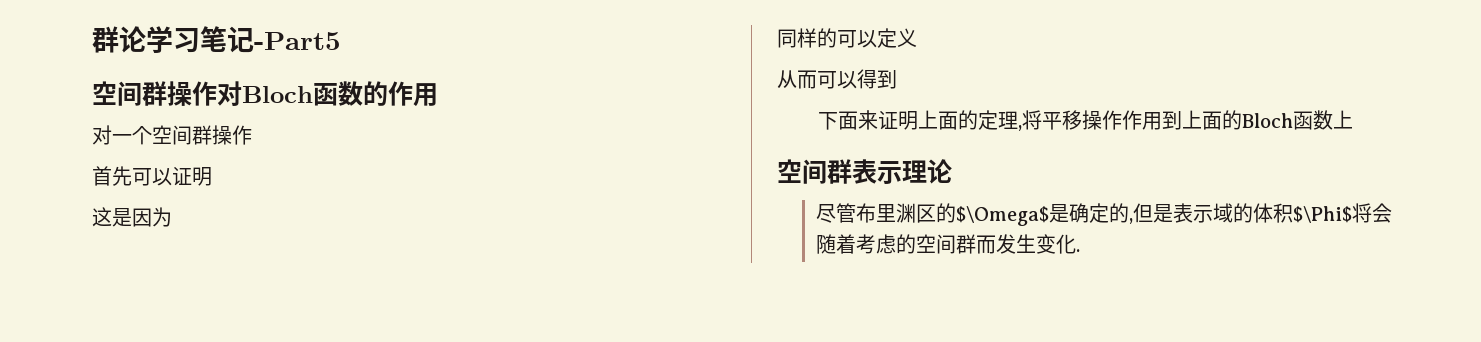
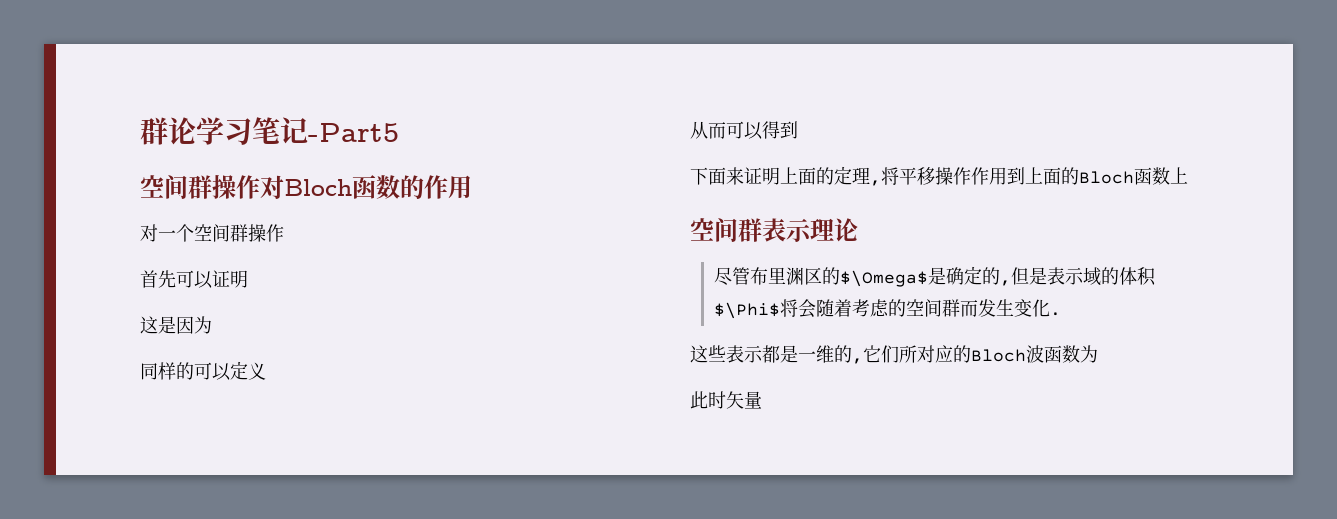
+ 这些表示都是一维的,它们所对应的Bloch波函数为
+ 此时矢量

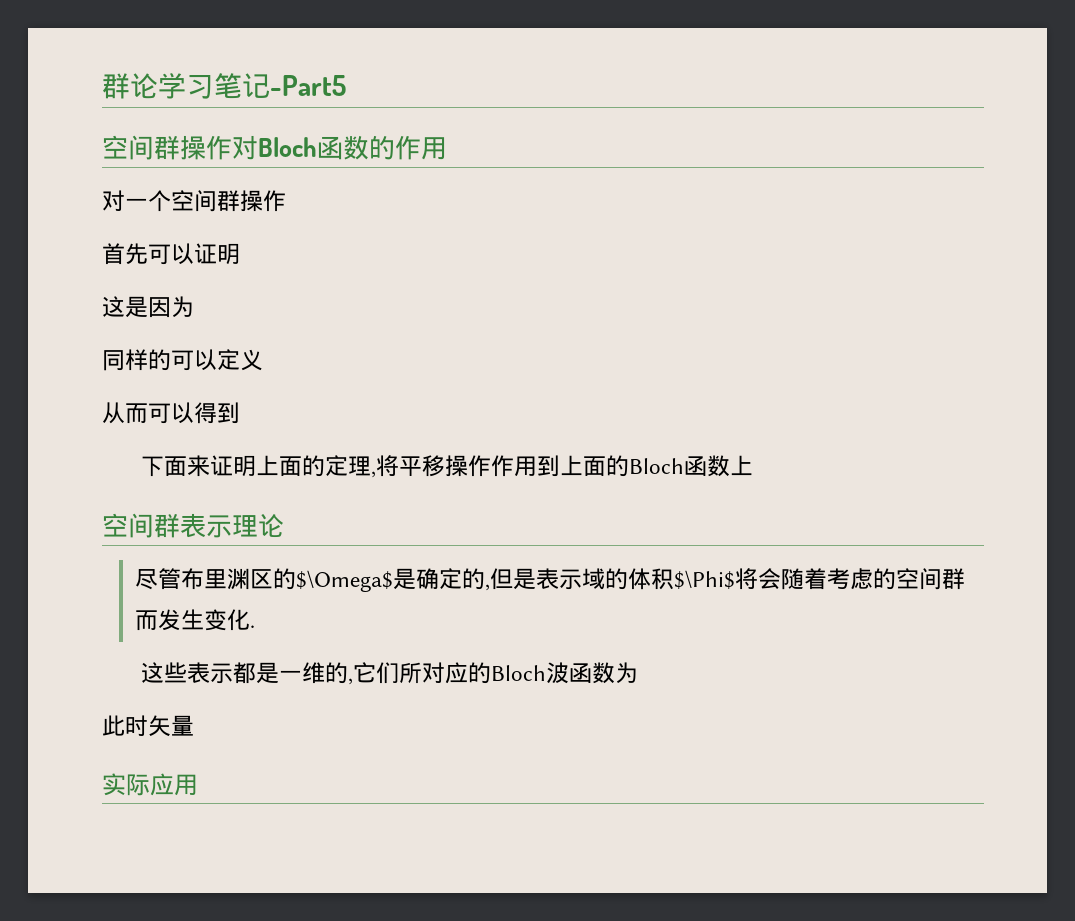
+ 实际应用

